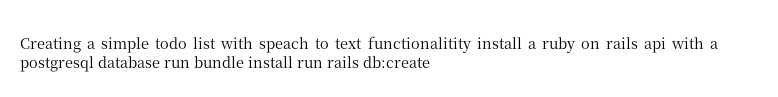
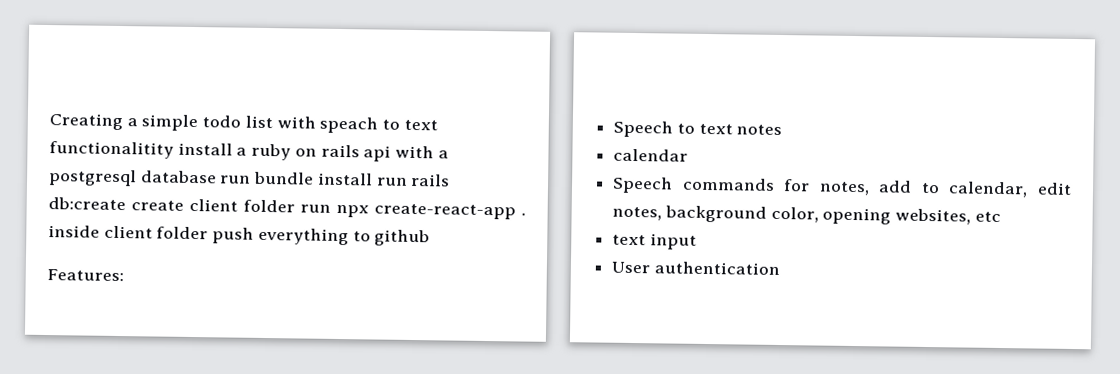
- Creating a simple todo list with speach to text functionalitity install a ruby on rails api with a postgresql database run bundle install run rails db:create
+ Creating a simple todo list with speach to text functionalitity install a ruby on rails api with a postgresql database run bundle install run rails db:create create client folder run npx create-react-app . inside client folder push everything to github
+ Features:
+ Speech to text notes
+ calendar
+ Speech commands for notes, add to calendar, edit notes, background color, opening websites, etc
+ text input
+ User authentication

